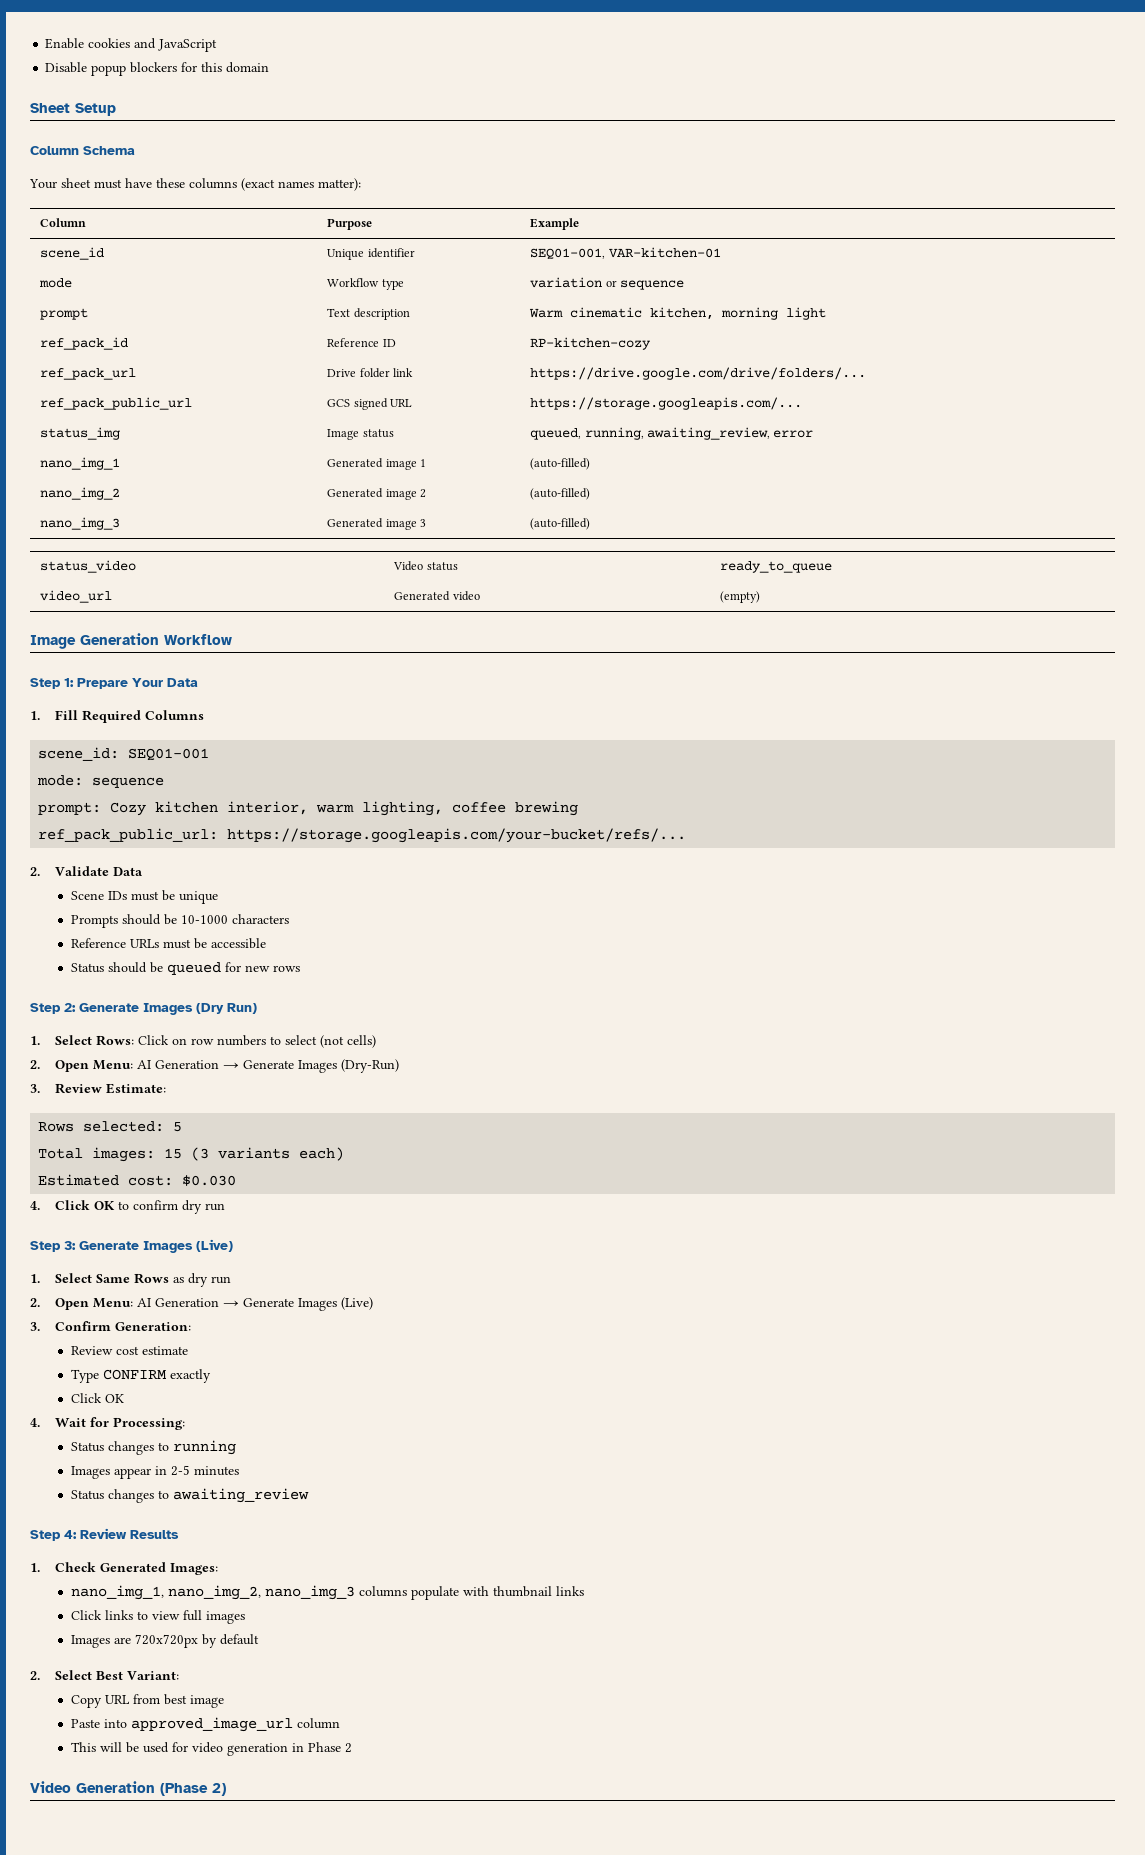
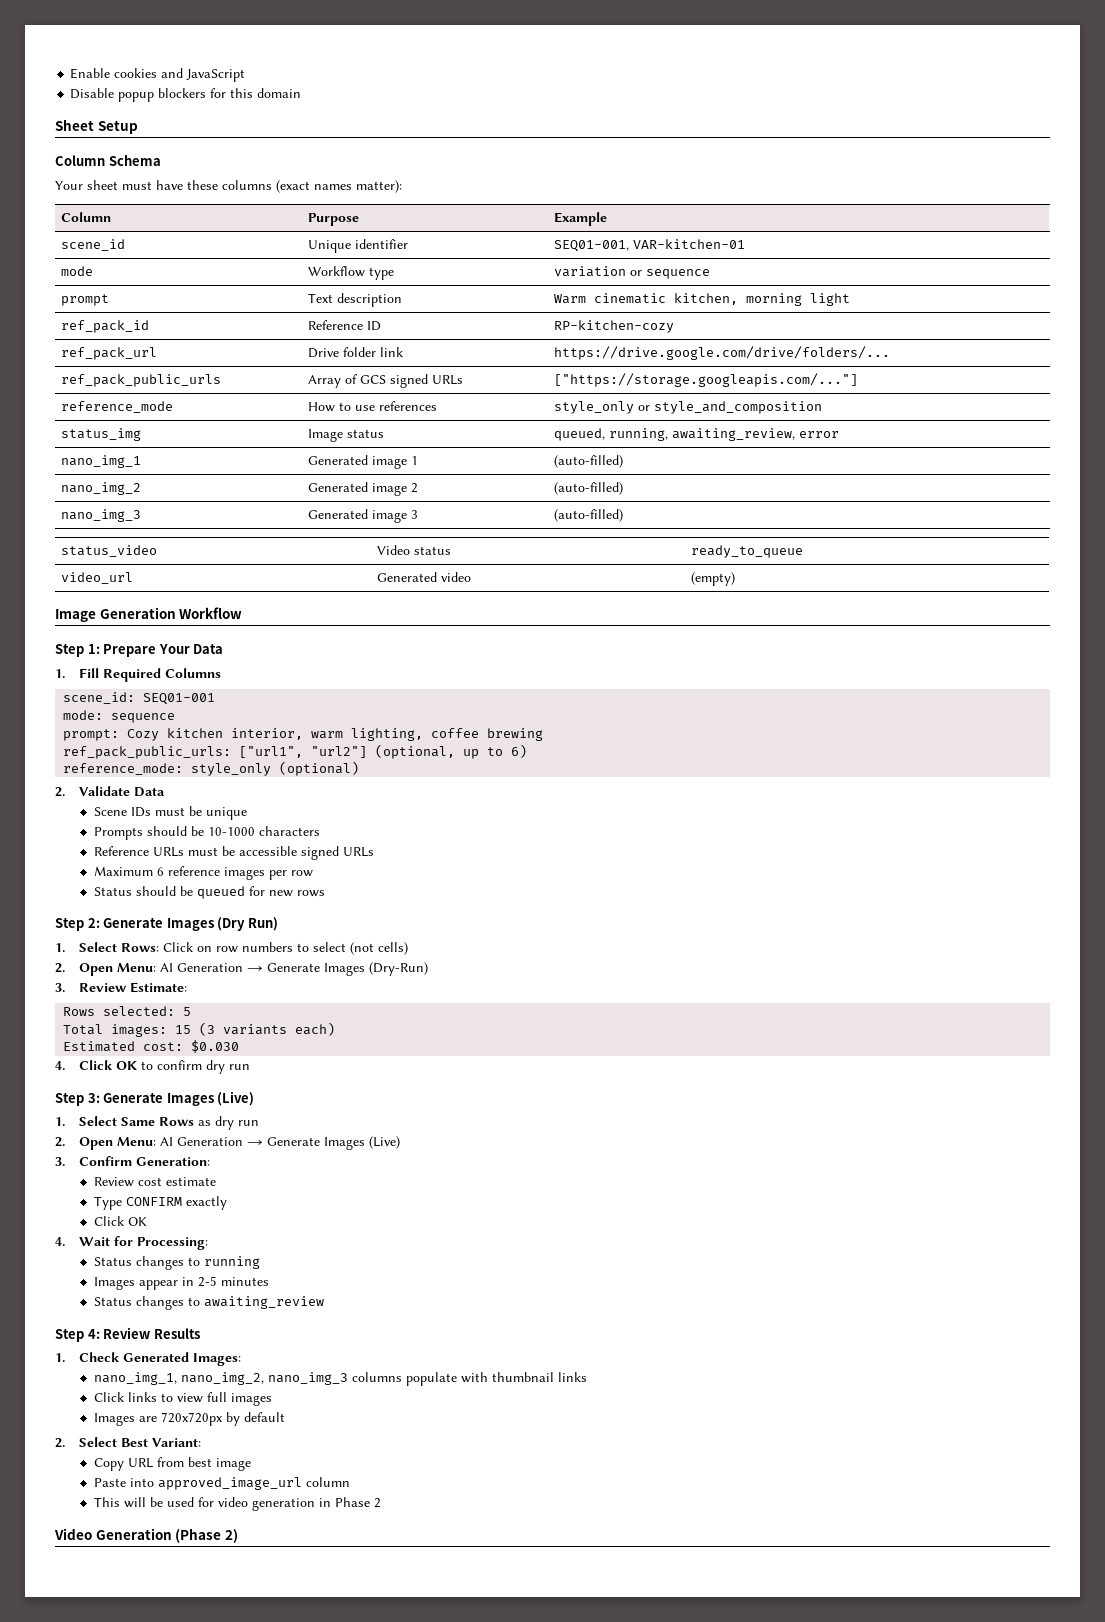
- ref_pack_public_url | GCS signed URL | https://storage.googleapis.com/...
+ ref_pack_public_urls | Array of GCS signed URLs | ["https://storage.googleapis.com/..."]
+ reference_mode | How to use references | style_only or style_and_composition
- ref_pack_public_url: https://storage.googleapis.com/your-bucket/refs/...
+ ref_pack_public_urls: ["url1", "url2"] (optional, up to 6)
+ reference_mode: style_only (optional)
- Reference URLs must be accessible
+ Reference URLs must be accessible signed URLs
+ Maximum 6 reference images per row

